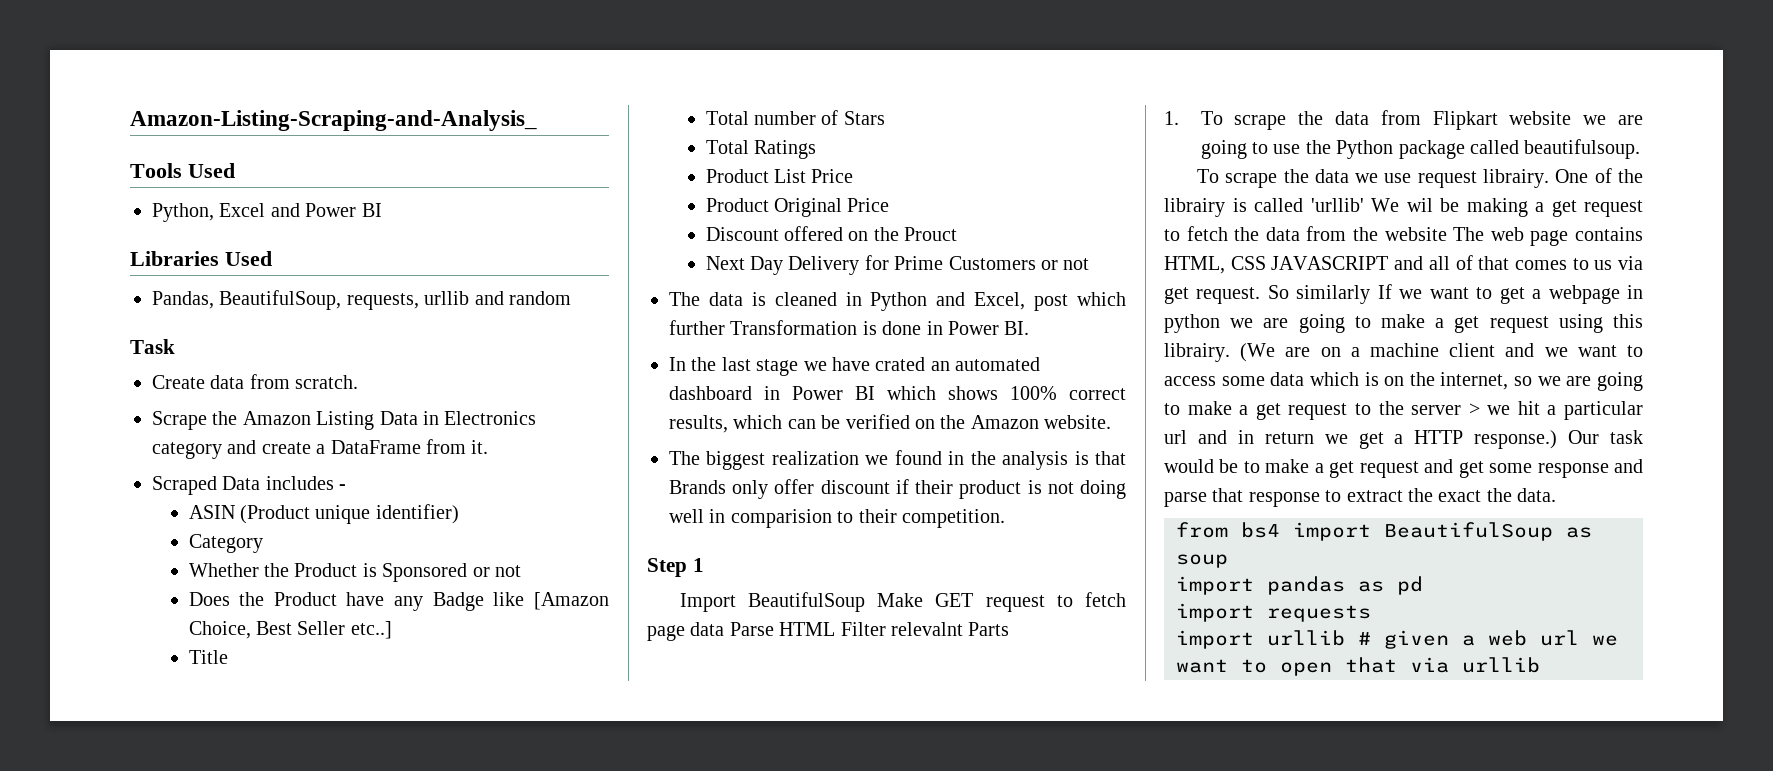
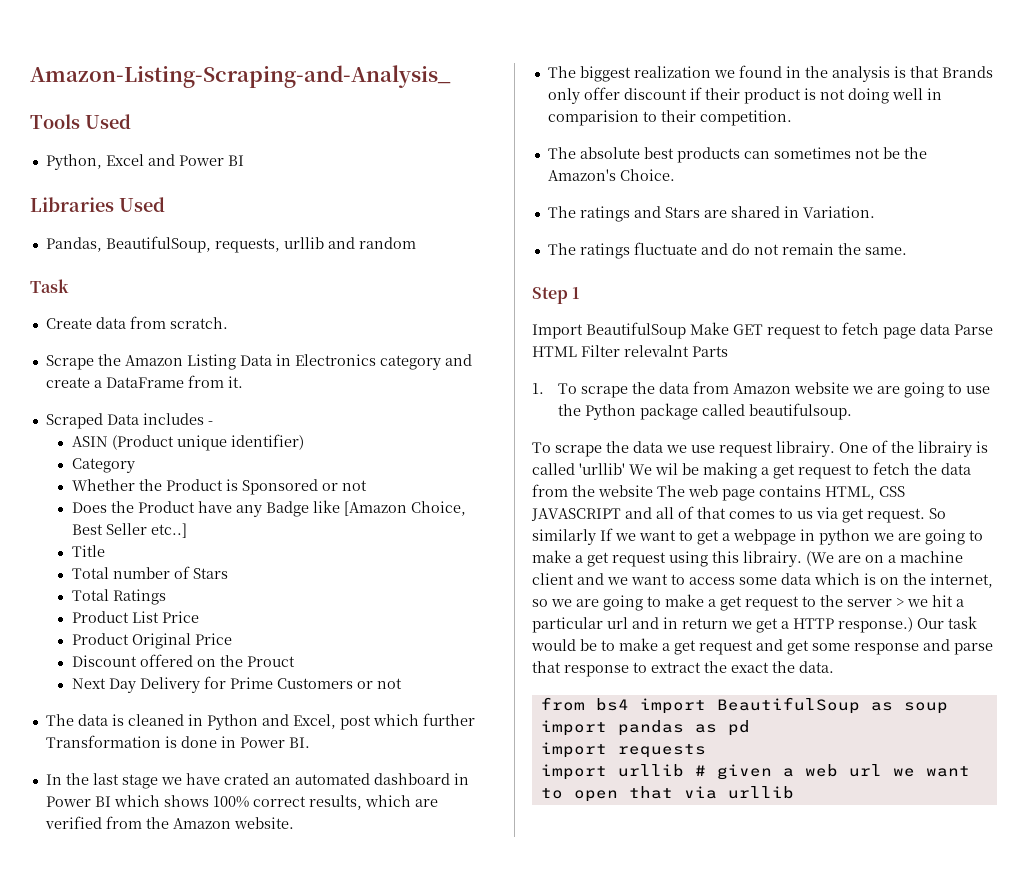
- In the last stage we have crated an automated dashboard in Power BI which shows 100% correct results, which can be verified on the Amazon website.
+ In the last stage we have crated an automated dashboard in Power BI which shows 100% correct results, which are verified from the Amazon website.
+ The absolute best products can sometimes not be the Amazon's Choice.
+ The ratings and Stars are shared in Variation.
+ The ratings fluctuate and do not remain the same.
- 1. To scrape the data from Flipkart website we are going to use the Python package called beautifulsoup.
+ 1. To scrape the data from Amazon website we are going to use the Python package called beautifulsoup.

